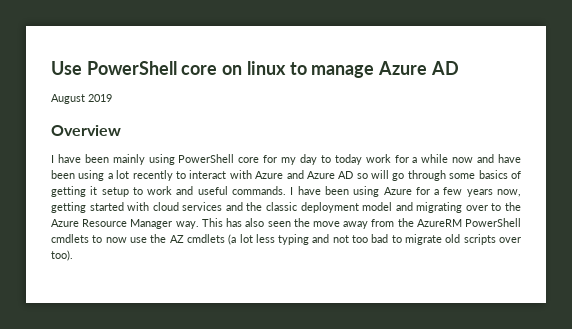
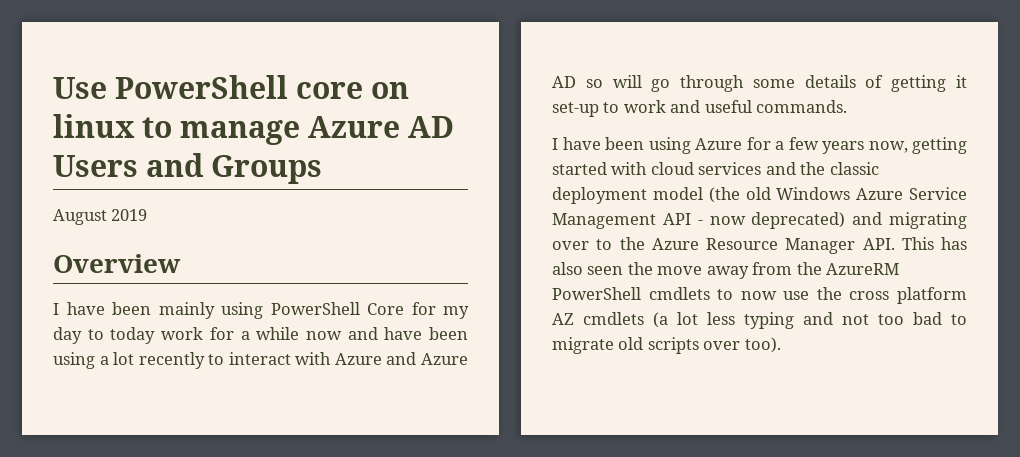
- Use PowerShell core on linux to manage Azure AD
+ Use PowerShell core on linux to manage Azure AD Users and Groups
- I have been mainly using PowerShell core for my day to today work for a while now and have been using a lot recently to interact with Azure and Azure AD so will go through some basics of getting it setup to work and useful commands. I have been using Azure for a few years now, getting started with cloud services and the classic deployment model and migrating over to the Azure Resource Manager way. This has also seen the move away from the AzureRM PowerShell cmdlets to now use the AZ cmdlets (a lot less typing and not too bad to migrate old scripts over too).
+ I have been mainly using PowerShell Core for my day to today work for a while now and have been using a lot recently to interact with Azure and Azure AD so will go through some details of getting it set-up to work and useful commands.
+ I have been using Azure for a few years now, getting started with cloud services and the classic deployment model (the old Windows Azure Service Management API - now deprecated) and migrating over to the Azure Resource Manager API. This has also seen the move away from the AzureRM PowerShell cmdlets to now use the cross platform AZ cmdlets (a lot less typing and not too bad to migrate old scripts over too).

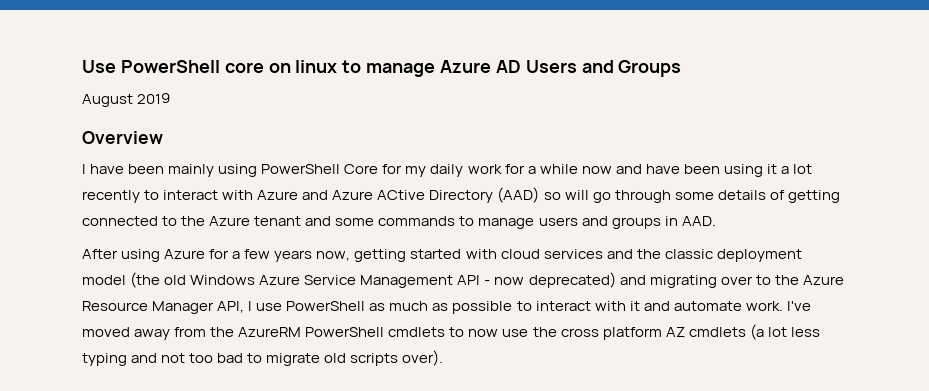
- I have been mainly using PowerShell Core for my day to today work for a while now and have been using a lot recently to interact with Azure and Azure AD so will go through some details of getting it set-up to work and useful commands.
- I have been using Azure for a few years now, getting started with cloud services and the classic deployment model (the old Windows Azure Service Management API - now deprecated) and migrating over to the Azure Resource Manager API. This has also seen the move away from the AzureRM PowerShell cmdlets to now use the cross platform AZ cmdlets (a lot less typing and not too bad to migrate old scripts over too).
+ I have been mainly using PowerShell Core for my daily work for a while now and have been using it a lot recently to interact with Azure and Azure ACtive Directory (AAD) so will go through some details of getting connected to the Azure tenant and some commands to manage users and groups in AAD.
+ After using Azure for a few years now, getting started with cloud services and the classic deployment model (the old Windows Azure Service Management API - now deprecated) and migrating over to the Azure Resource Manager API, I use PowerShell as much as possible to interact with it and automate work. I've moved away from the AzureRM PowerShell cmdlets to now use the cross platform AZ cmdlets (a lot less typing and not too bad to migrate old scripts over).

